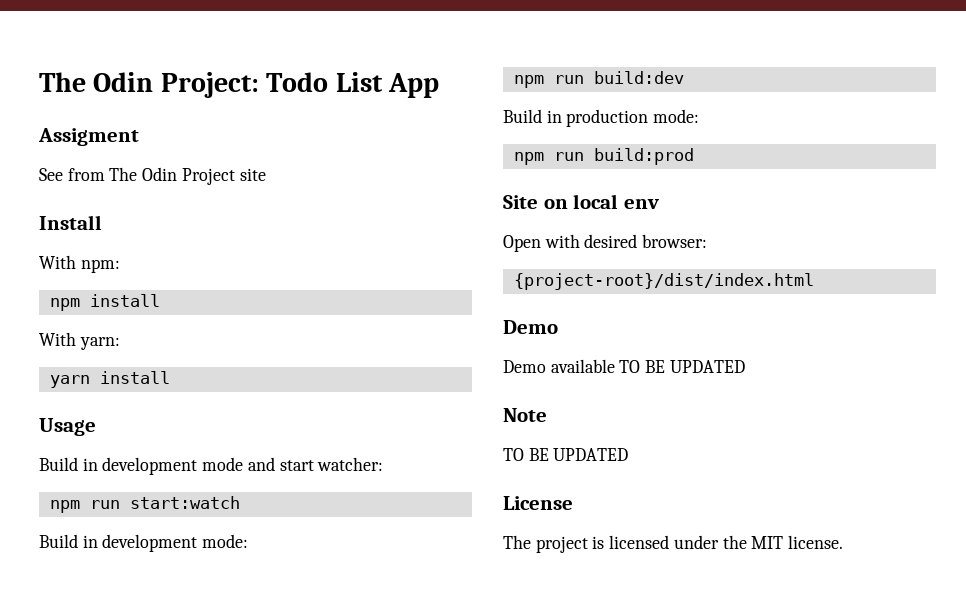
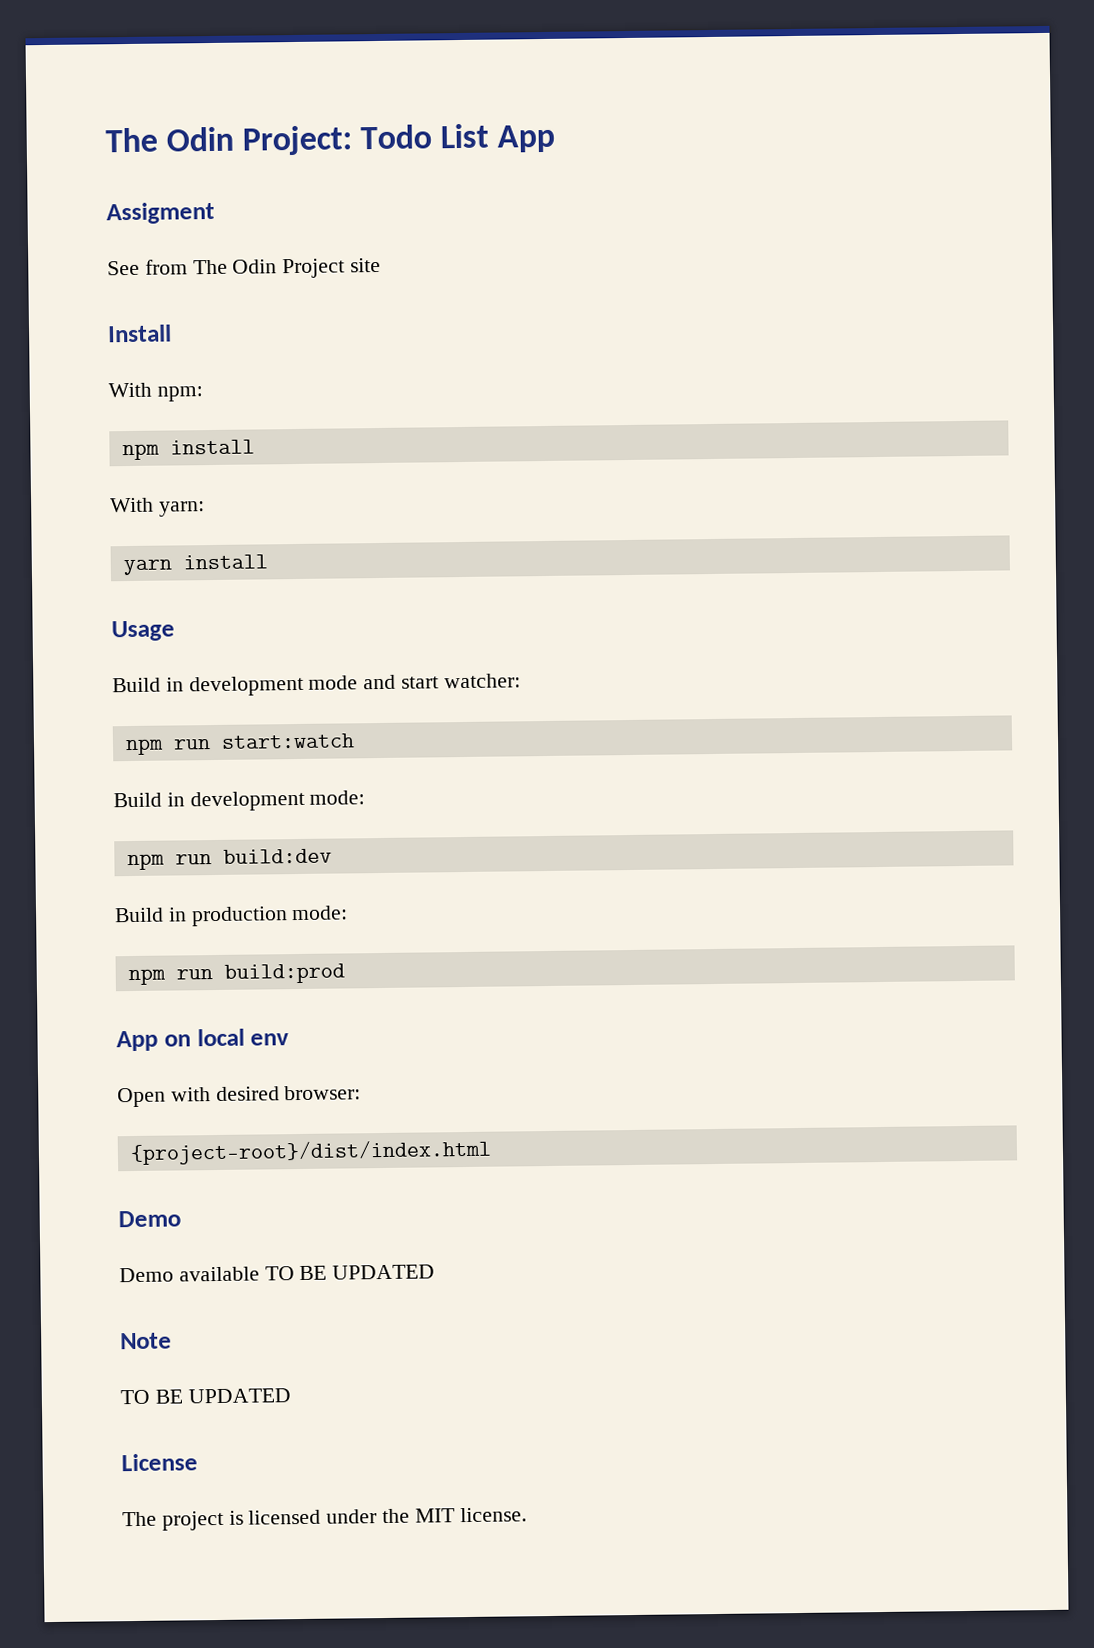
- Site on local env
+ App on local env

